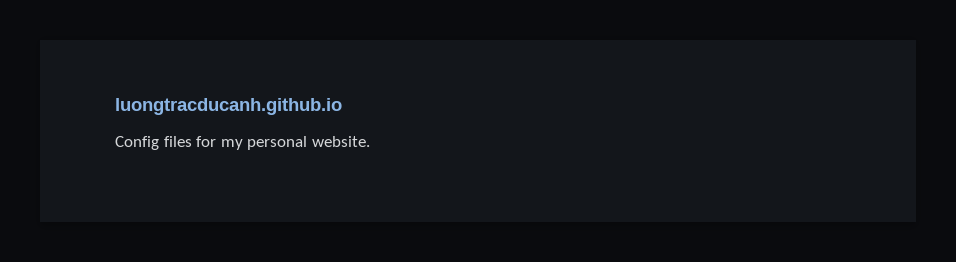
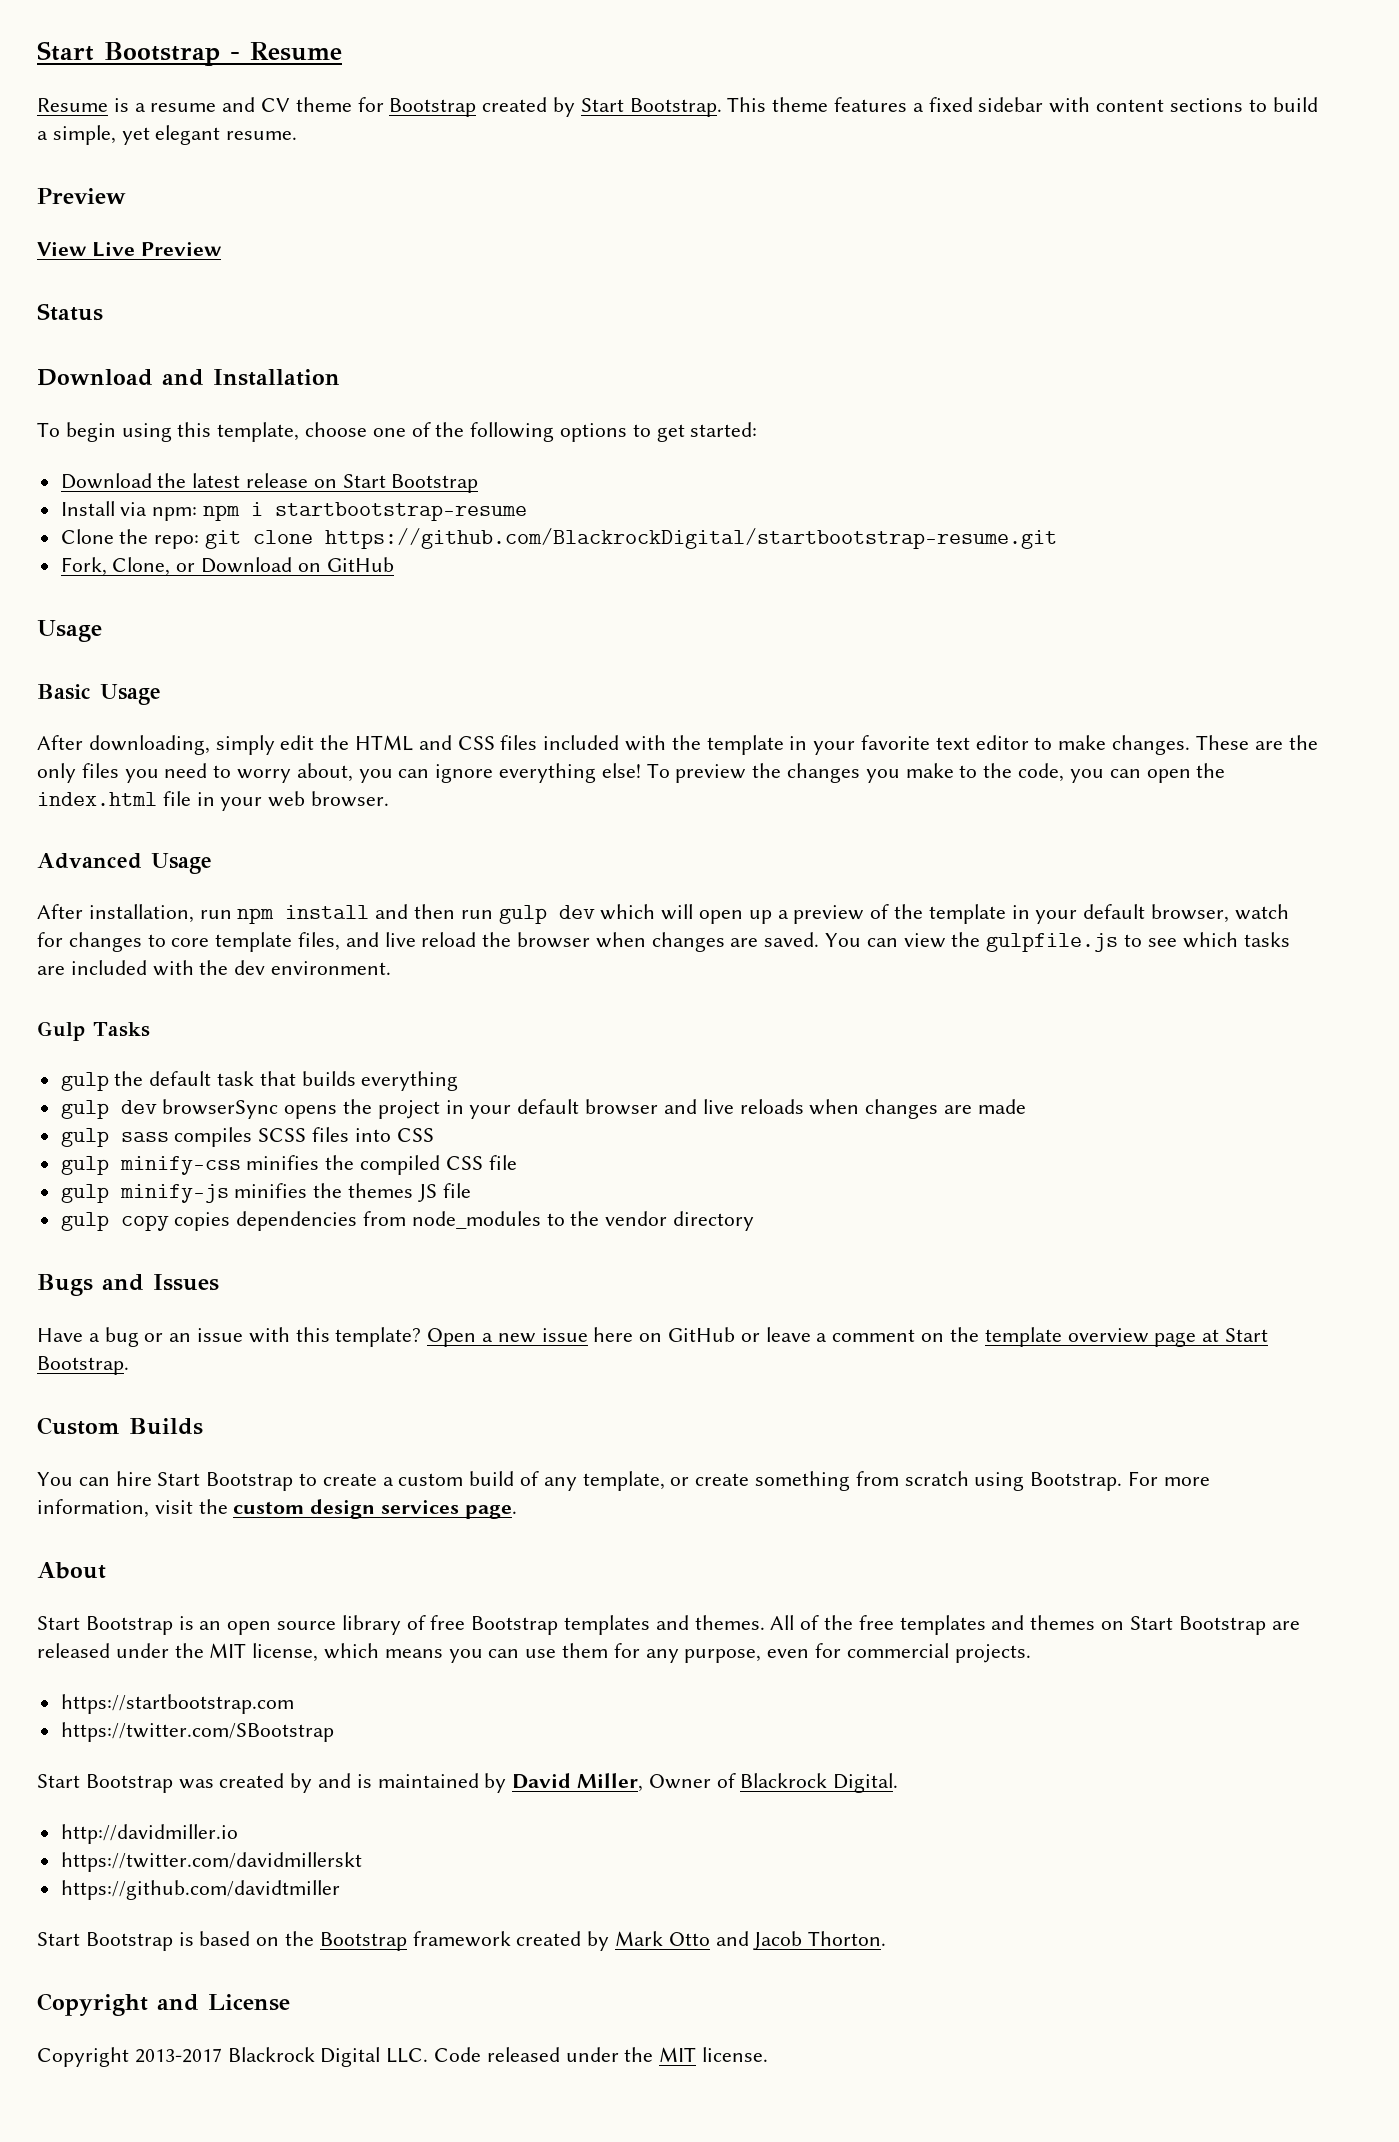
- luongtracducanh.github.io
- Config files for my personal website.
+ Start Bootstrap - Resume
+ Resume is a resume and CV theme for Bootstrap created by Start Bootstrap. This theme features a fixed sidebar with content sections to build a simple, yet elegant resume.
+ Preview
+ View Live Preview
+ Status
+ Download and Installation
+ To begin using this template, choose one of the following options to get started:
+ Download the latest release on Start Bootstrap
+ Install via npm: npm i startbootstrap-resume
+ Clone the repo: git clone https://github.com/BlackrockDigital/startbootstrap-resume.git
+ Fork, Clone, or Download on GitHub
+ Usage
+ Basic Usage
+ After downloading, simply edit the HTML and CSS files included with the template in your favorite text editor to make changes. These are the only files you need to worry about, you can ignore everything else! To preview the changes you make to the code, you can open the index.html file in your web browser.
+ Advanced Usage
+ After installation, run npm install and then run gulp dev which will open up a preview of the template in your default browser, watch for changes to core template files, and live reload the browser when changes are saved. You can view the gulpfile.js to see which tasks are included with the dev environment.
+ Gulp Tasks
+ gulp the default task that builds everything
+ gulp dev browserSync opens the project in your default browser and live reloads when changes are made
+ gulp sass compiles SCSS files into CSS
+ gulp minify-css minifies the compiled CSS file
+ gulp minify-js minifies the themes JS file
+ gulp copy copies dependencies from node_modules to the vendor directory
+ Bugs and Issues
+ Have a bug or an issue with this template? Open a new issue here on GitHub or leave a comment on the template overview page at Start Bootstrap.
+ Custom Builds
+ You can hire Start Bootstrap to create a custom build of any template, or create something from scratch using Bootstrap. For more information, visit the custom design services page.
+ About
+ Start Bootstrap is an open source library of free Bootstrap templates and themes. All of the free templates and themes on Start Bootstrap are released under the MIT license, which means you can use them for any purpose, even for commercial projects.
+ https://startbootstrap.com
+ https://twitter.com/SBootstrap
+ Start Bootstrap was created by and is maintained by David Miller, Owner of Blackrock Digital.
+ http://davidmiller.io
+ https://twitter.com/davidmillerskt
+ https://github.com/davidtmiller
+ Start Bootstrap is based on the Bootstrap framework created by Mark Otto and Jacob Thorton.
+ Copyright and License
+ Copyright 2013-2017 Blackrock Digital LLC. Code released under the MIT license.

